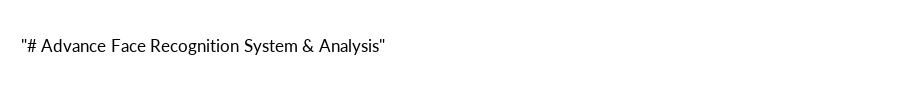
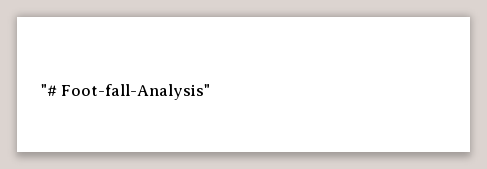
- "# Advance Face Recognition System & Analysis"
+ "# Foot-fall-Analysis"

